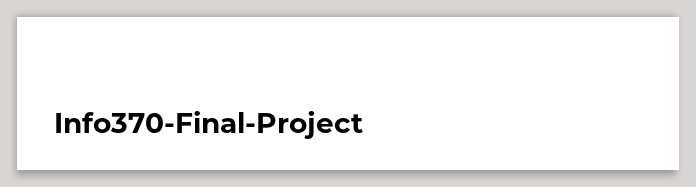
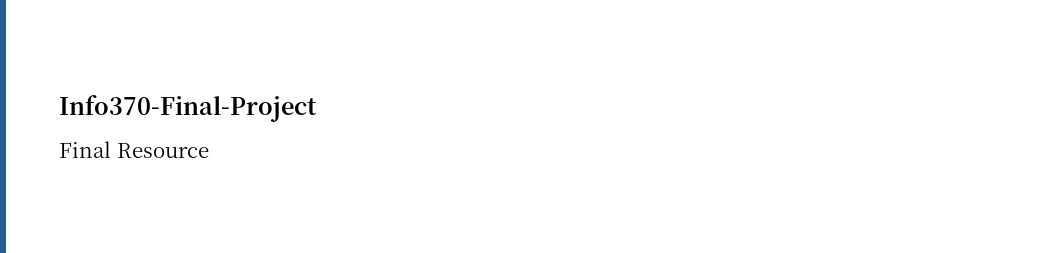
+ Final Resource

